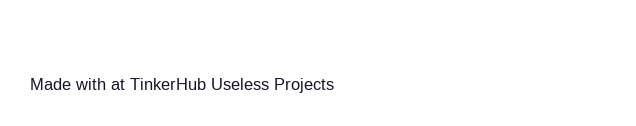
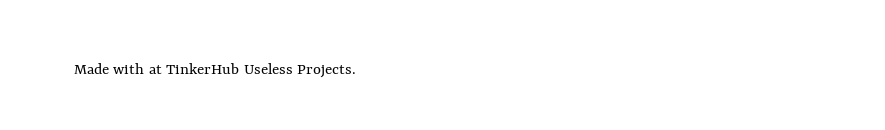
- Made with at TinkerHub Useless Projects
+ Made with at TinkerHub Useless Projects.

